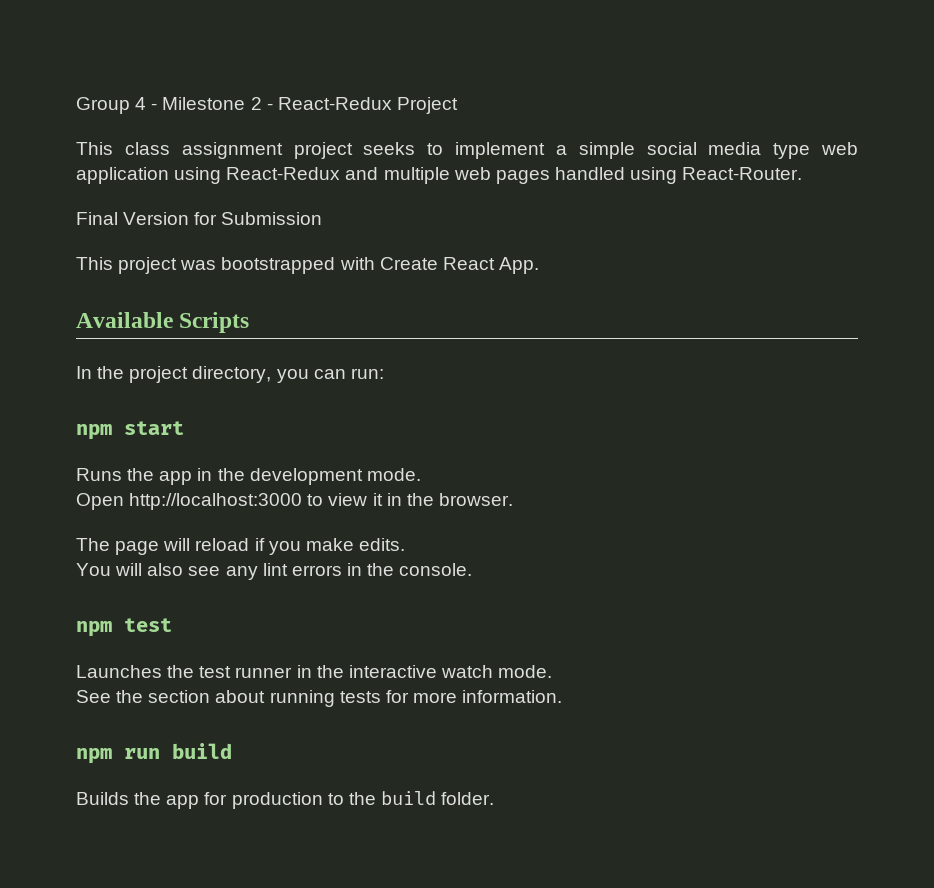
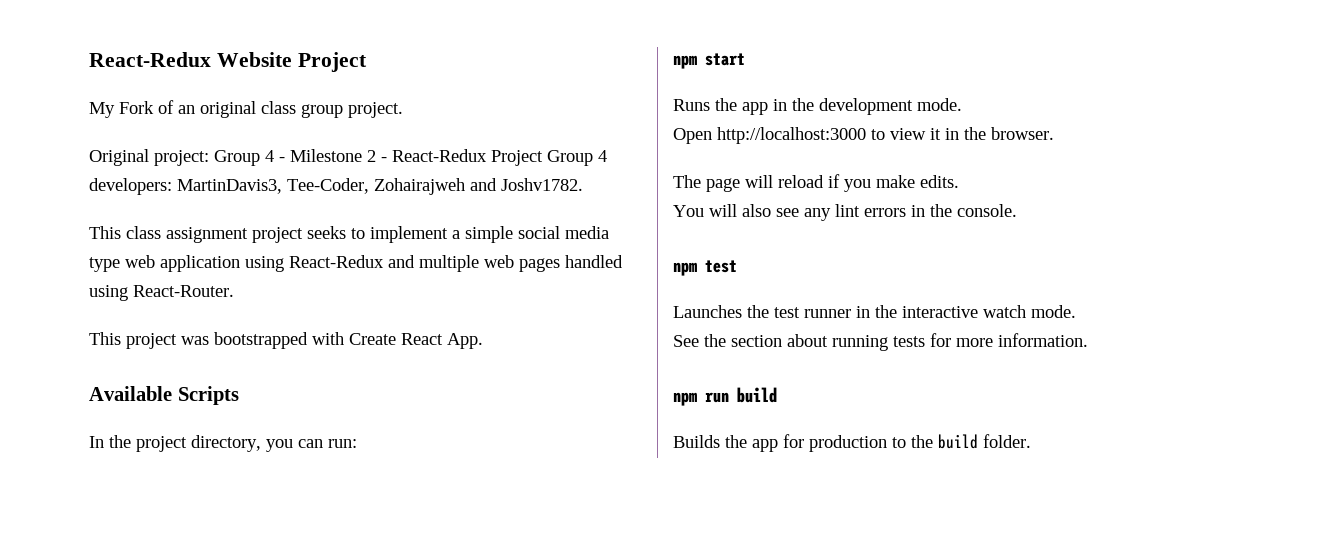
- Group 4 - Milestone 2 - React-Redux Project
+ React-Redux Website Project
+ My Fork of an original class group project.
+ Original project: Group 4 - Milestone 2 - React-Redux Project Group 4 developers: MartinDavis3, Tee-Coder, Zohairajweh and Joshv1782.
- Final Version for Submission

